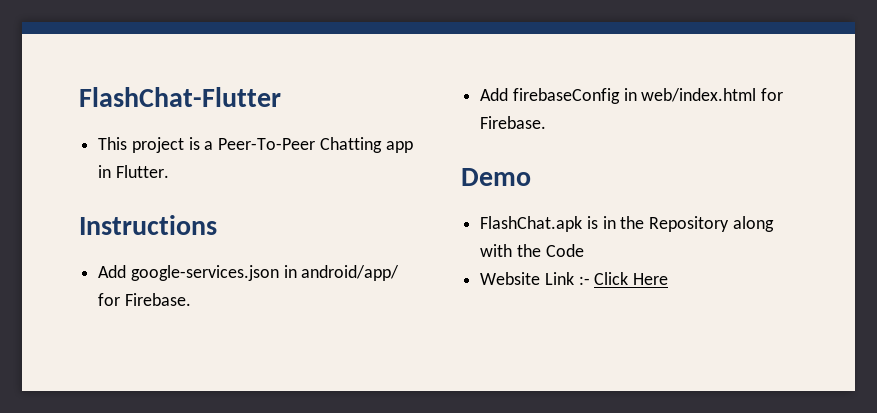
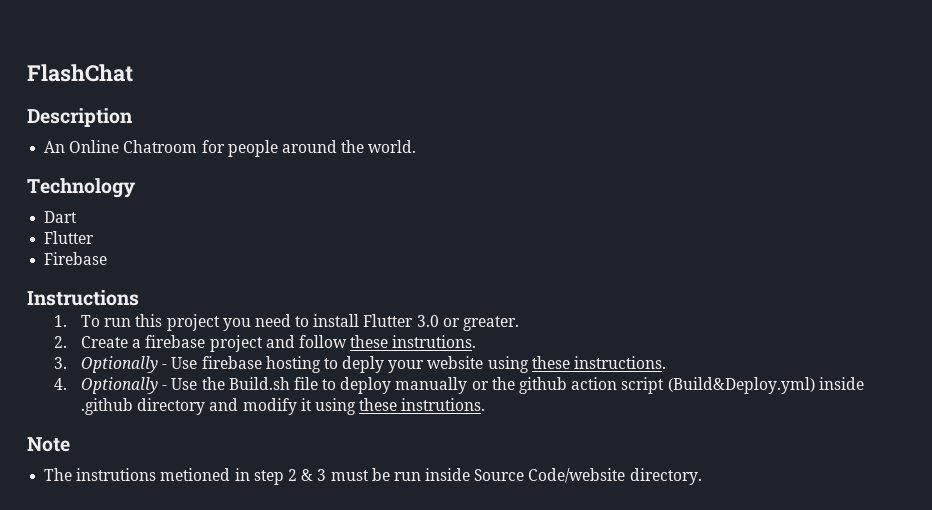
- FlashChat-Flutter
- This project is a Peer-To-Peer Chatting app in Flutter.
+ FlashChat
+ Description
+ An Online Chatroom for people around the world.
+ Technology
+ Dart
+ Flutter
+ Firebase
  Instructions
- Add google-services.json in android/app/ for Firebase.
- Add firebaseConfig in web/index.html for Firebase.
- Demo
- FlashChat.apk is in the Repository along with the Code
- Website Link :- Click Here
+ 1. To run this project you need to install Flutter 3.0 or greater.
+ 2. Create a firebase project and follow these instrutions.
+ 3. Optionally - Use firebase hosting to deply your website using these instructions.
+ 4. Optionally - Use the Build.sh file to deploy manually or the github action script (Build&Deploy.yml) inside .github directory and modify it using these instrutions.
+ Note
+ The instrutions metioned in step 2 & 3 must be run inside Source Code/website directory.

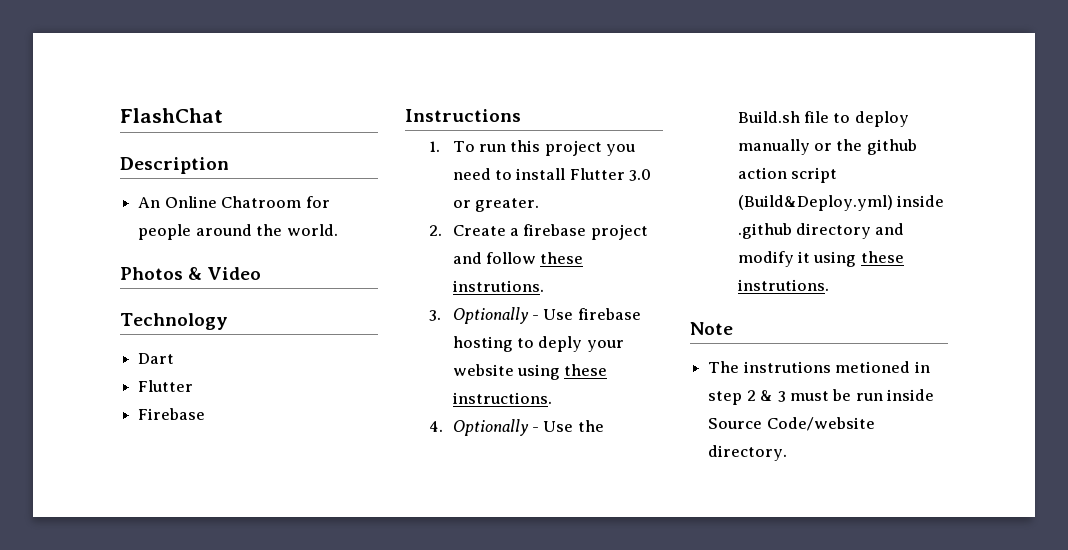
+ Photos & Video

